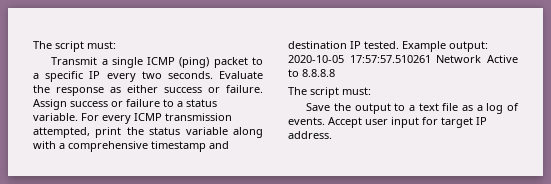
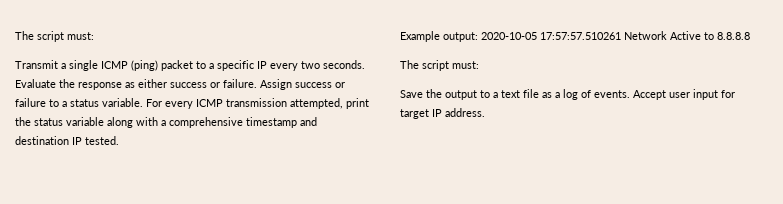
- For every ICMP transmission attempted, print the status variable along with a comprehensive timestamp and destination IP tested. Example output: 2020-10-05 17:57:57.510261 Network Active to 8.8.8.8
+ For every ICMP transmission attempted, print the status variable along with a comprehensive timestamp and destination IP tested.
+ Example output: 2020-10-05 17:57:57.510261 Network Active to 8.8.8.8

